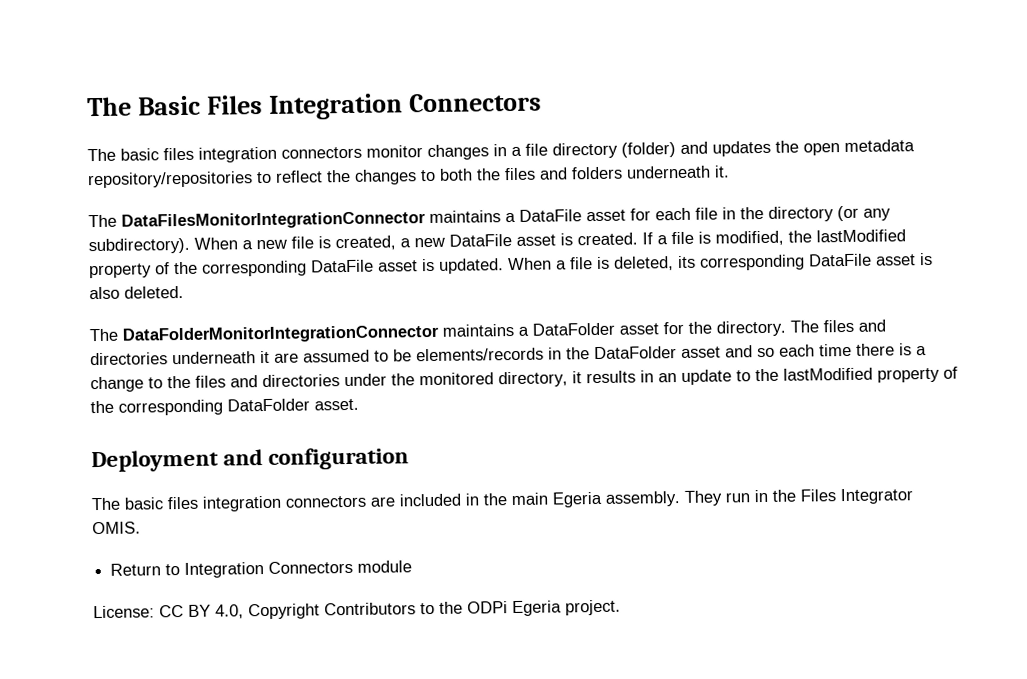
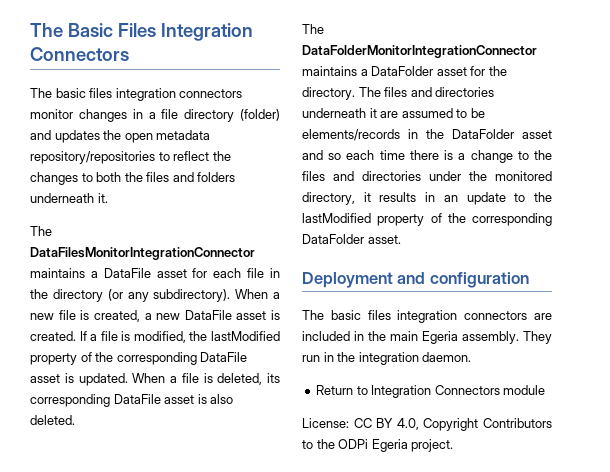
- They run in the Files Integrator OMIS.
+ They run in the integration daemon.

